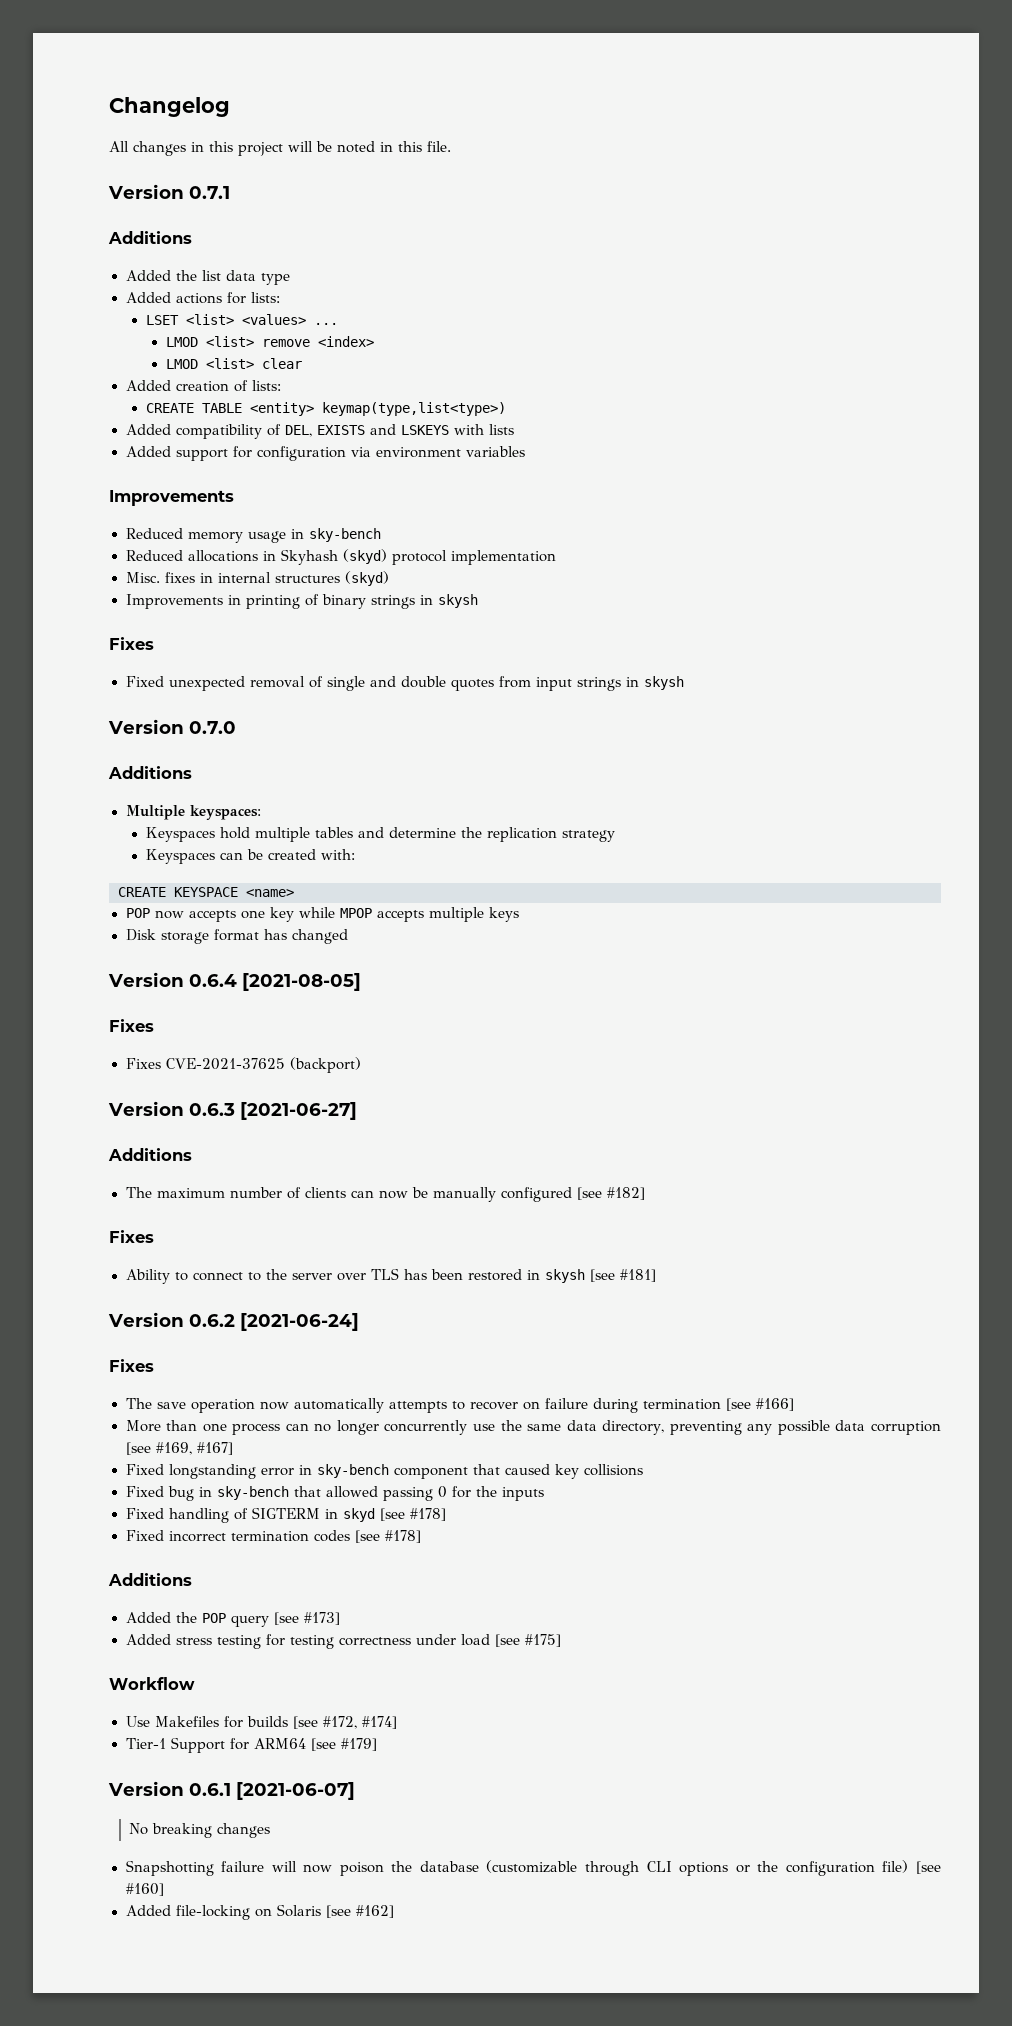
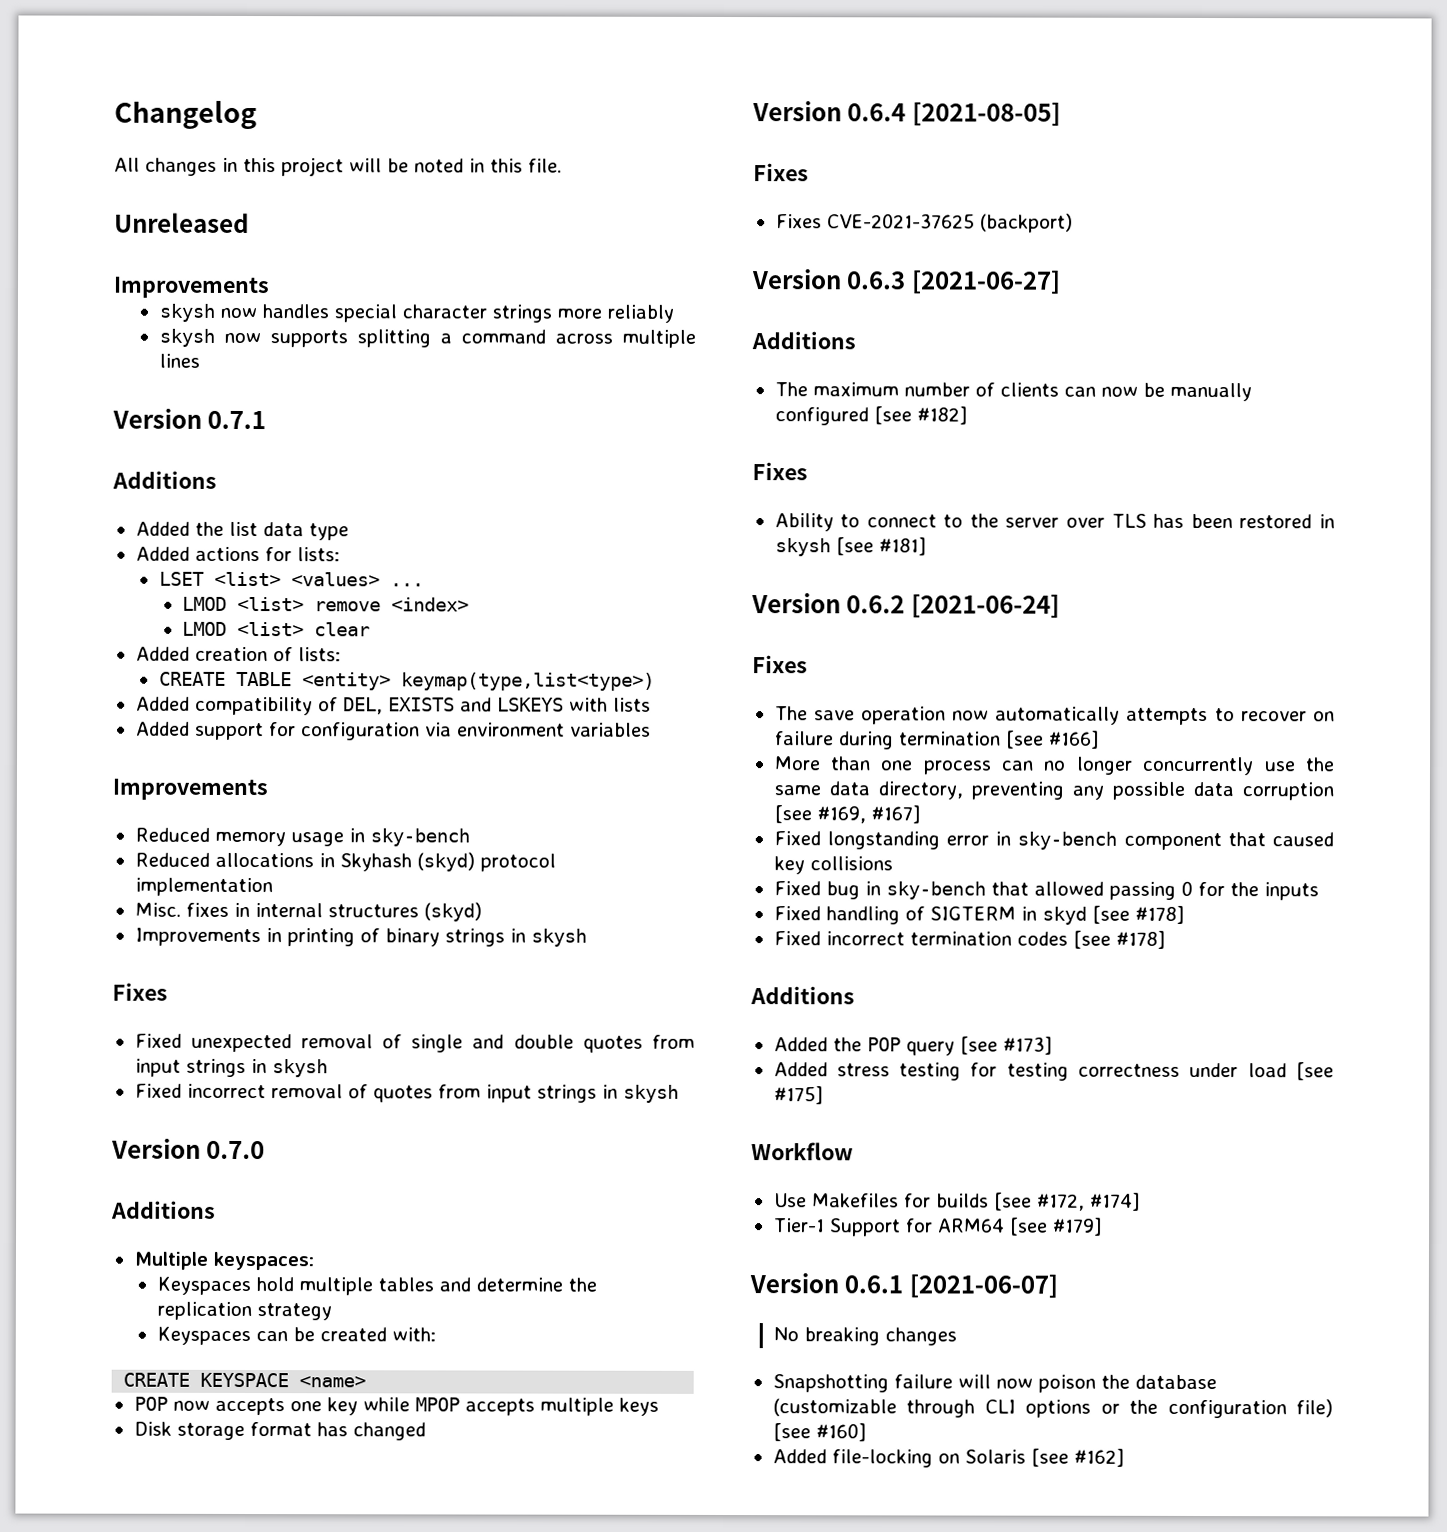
+ Unreleased
+ Improvements
+ skysh now handles special character strings more reliably
+ skysh now supports splitting a command across multiple lines
+ Fixed incorrect removal of quotes from input strings in skysh

